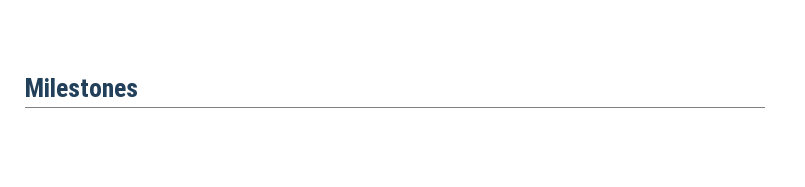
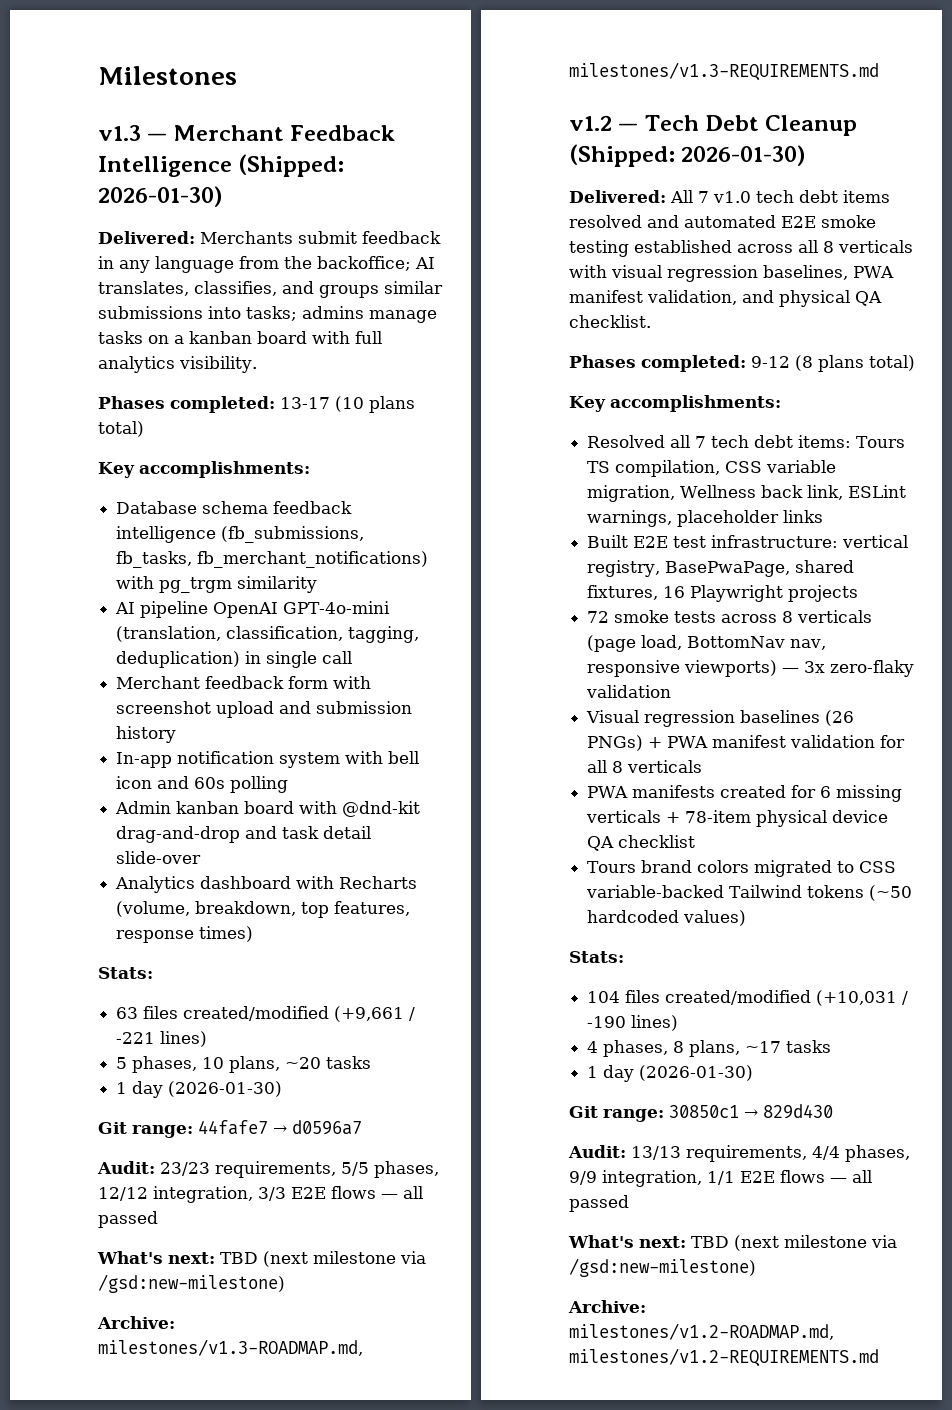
+ v1.3 — Merchant Feedback Intelligence (Shipped: 2026-01-30)
+ Delivered: Merchants submit feedback in any language from the backoffice; AI translates, classifies, and groups similar submissions into tasks; admins manage tasks on a kanban board with full analytics visibility.
+ Phases completed: 13-17 (10 plans total)
+ Key accomplishments:
+ Database schema feedback intelligence (fb_submissions, fb_tasks, fb_merchant_notifications) with pg_trgm similarity
+ AI pipeline OpenAI GPT-4o-mini (translation, classification, tagging, deduplication) in single call
+ Merchant feedback form with screenshot upload and submission history
+ In-app notification system with bell icon and 60s polling
+ Admin kanban board with @dnd-kit drag-and-drop and task detail slide-over
+ Analytics dashboard with Recharts (volume, breakdown, top features, response times)
+ Stats:
+ 63 files created/modified (+9,661 / -221 lines)
+ 5 phases, 10 plans, ~20 tasks
+ 1 day (2026-01-30)
+ Git range: 44fafe7 → d0596a7
+ Audit: 23/23 requirements, 5/5 phases, 12/12 integration, 3/3 E2E flows — all passed
+ What's next: TBD (next milestone via /gsd:new-milestone)
+ Archive: milestones/v1.3-ROADMAP.md, milestones/v1.3-REQUIREMENTS.md
+ v1.2 — Tech Debt Cleanup (Shipped: 2026-01-30)
+ Delivered: All 7 v1.0 tech debt items resolved and automated E2E smoke testing established across all 8 verticals with visual regression baselines, PWA manifest validation, and physical QA checklist.
+ Phases completed: 9-12 (8 plans total)
+ Key accomplishments:
+ Resolved all 7 tech debt items: Tours TS compilation, CSS variable migration, Wellness back link, ESLint warnings, placeholder links
+ Built E2E test infrastructure: vertical registry, BasePwaPage, shared fixtures, 16 Playwright projects
+ 72 smoke tests across 8 verticals (page load, BottomNav nav, responsive viewports) — 3x zero-flaky validation
+ Visual regression baselines (26 PNGs) + PWA manifest validation for all 8 verticals
+ PWA manifests created for 6 missing verticals + 78-item physical device QA checklist
+ Tours brand colors migrated to CSS variable-backed Tailwind tokens (~50 hardcoded values)
+ Stats:
+ 104 files created/modified (+10,031 / -190 lines)
+ 4 phases, 8 plans, ~17 tasks
+ 1 day (2026-01-30)
+ Git range: 30850c1 → 829d430
+ Audit: 13/13 requirements, 4/4 phases, 9/9 integration, 1/1 E2E flows — all passed
+ What's next: TBD (next milestone via /gsd:new-milestone)
+ Archive: milestones/v1.2-ROADMAP.md, milestones/v1.2-REQUIREMENTS.md

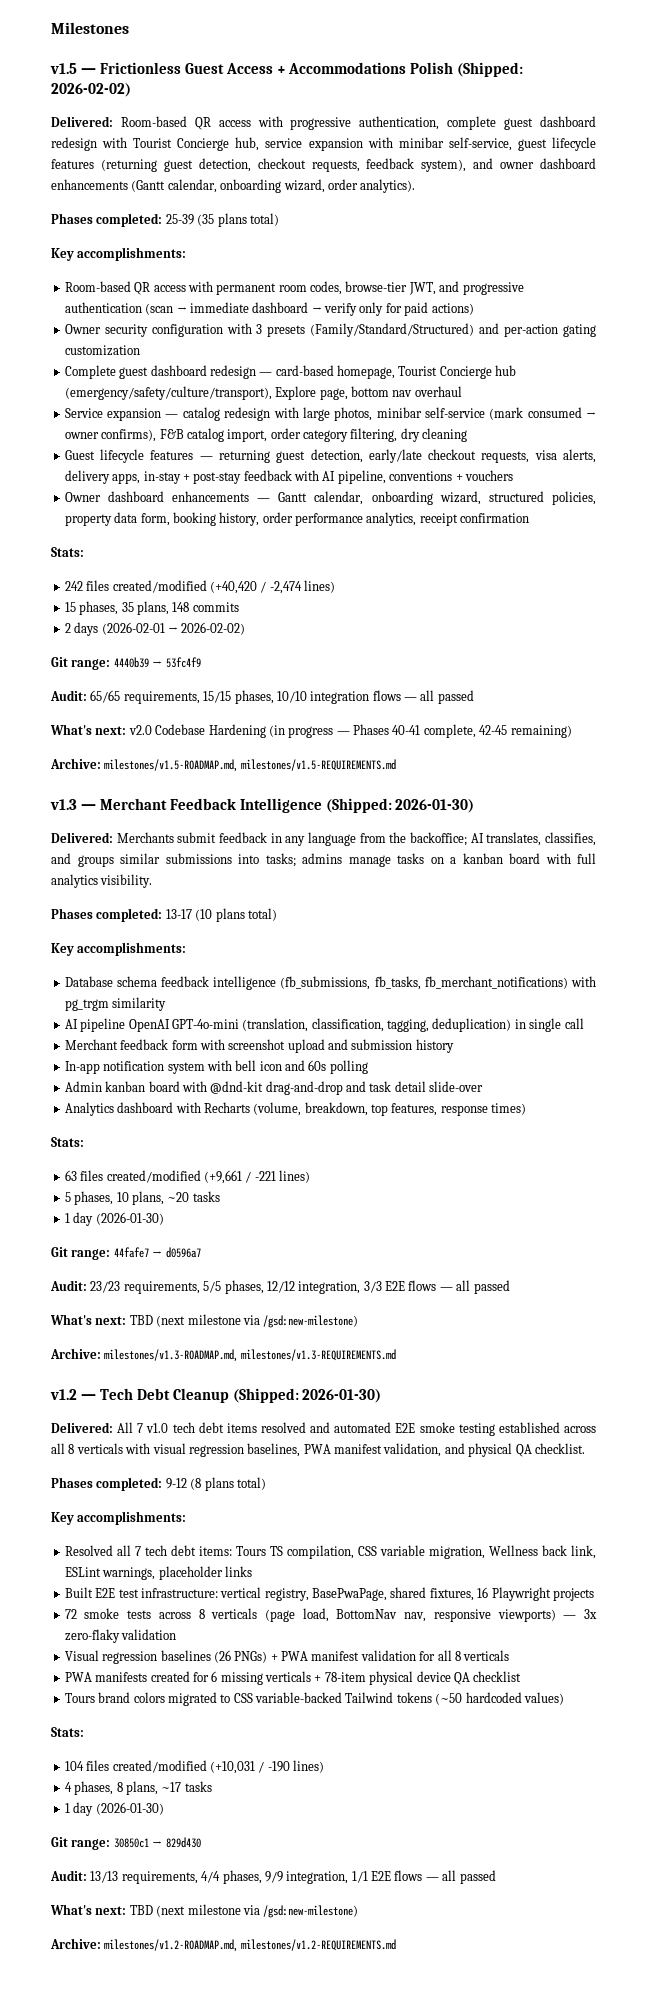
+ v1.5 — Frictionless Guest Access + Accommodations Polish (Shipped: 2026-02-02)
+ Delivered: Room-based QR access with progressive authentication, complete guest dashboard redesign with Tourist Concierge hub, service expansion with minibar self-service, guest lifecycle features (returning guest detection, checkout requests, feedback system), and owner dashboard enhancements (Gantt calendar, onboarding wizard, order analytics).
+ Phases completed: 25-39 (35 plans total)
+ Key accomplishments:
+ Room-based QR access with permanent room codes, browse-tier JWT, and progressive authentication (scan → immediate dashboard → verify only for paid actions)
+ Owner security configuration with 3 presets (Family/Standard/Structured) and per-action gating customization
+ Complete guest dashboard redesign — card-based homepage, Tourist Concierge hub (emergency/safety/culture/transport), Explore page, bottom nav overhaul
+ Service expansion — catalog redesign with large photos, minibar self-service (mark consumed → owner confirms), F&B catalog import, order category filtering, dry cleaning
+ Guest lifecycle features — returning guest detection, early/late checkout requests, visa alerts, delivery apps, in-stay + post-stay feedback with AI pipeline, conventions + vouchers
+ Owner dashboard enhancements — Gantt calendar, onboarding wizard, structured policies, property data form, booking history, order performance analytics, receipt confirmation
+ Stats:
+ 242 files created/modified (+40,420 / -2,474 lines)
+ 15 phases, 35 plans, 148 commits
+ 2 days (2026-02-01 → 2026-02-02)
+ Git range: 4440b39 → 53fc4f9
+ Audit: 65/65 requirements, 15/15 phases, 10/10 integration flows — all passed
+ What's next: v2.0 Codebase Hardening (in progress — Phases 40-41 complete, 42-45 remaining)
+ Archive: milestones/v1.5-ROADMAP.md, milestones/v1.5-REQUIREMENTS.md

